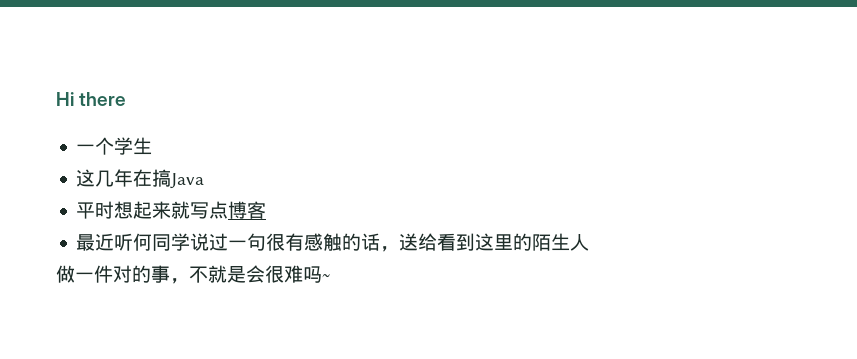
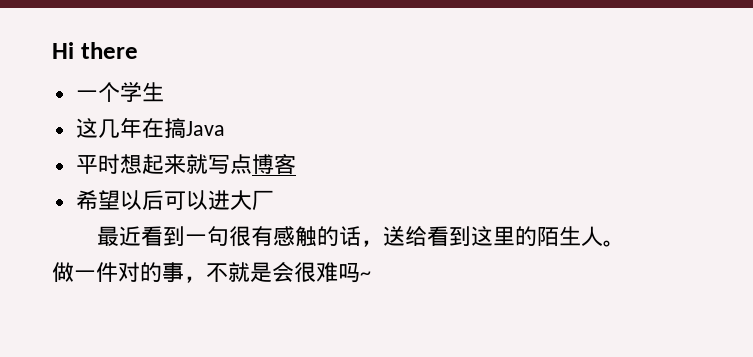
- 最近听何同学说过一句很有感触的话，送给看到这里的陌生人
+ 希望以后可以进大厂
+ 最近看到一句很有感触的话，送给看到这里的陌生人。

